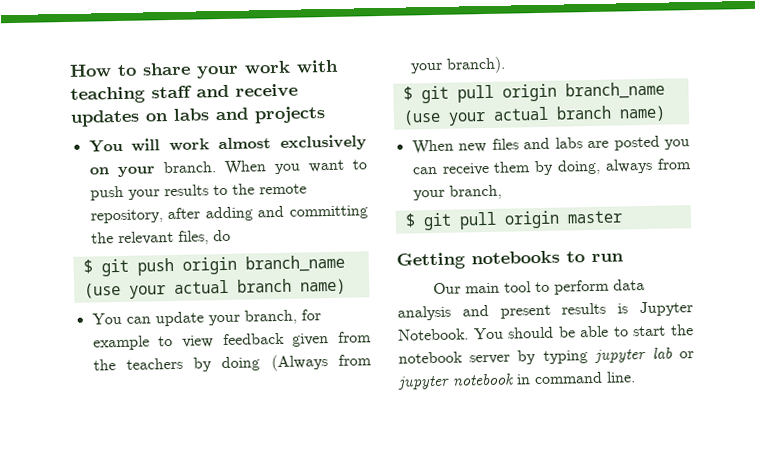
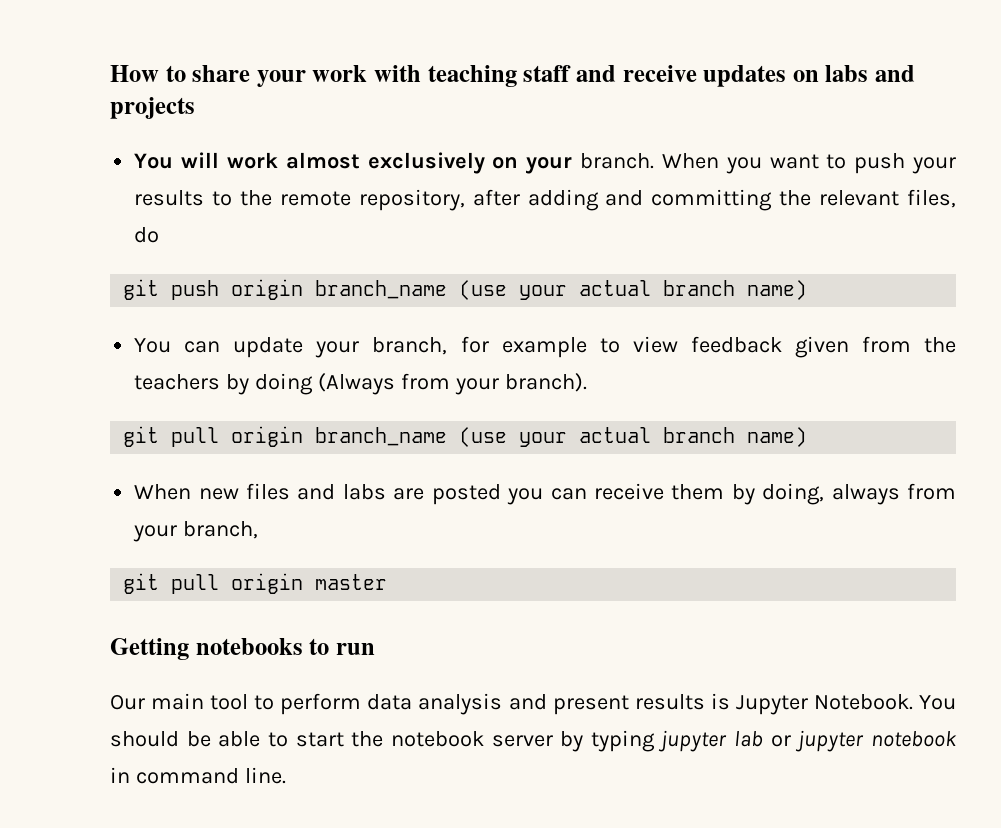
- $ git push origin branch_name (use your actual branch name)
+ git push origin branch_name (use your actual branch name)
- $ git pull origin branch_name (use your actual branch name)
+ git pull origin branch_name (use your actual branch name)
- $ git pull origin master
+ git pull origin master

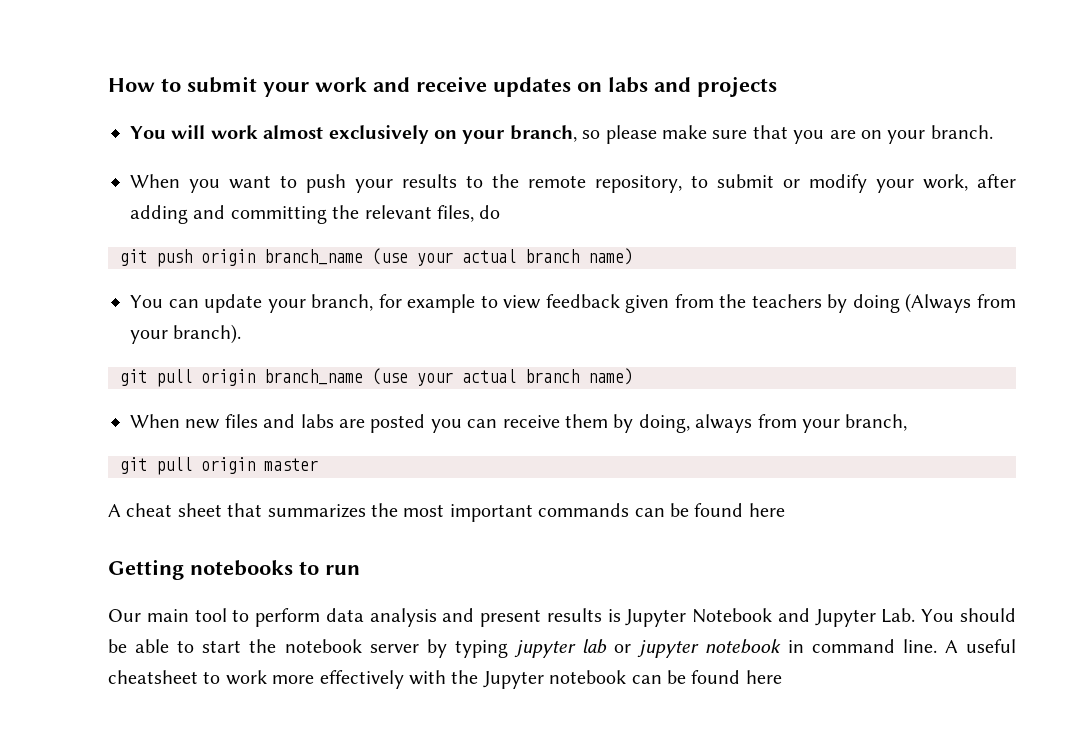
- How to share your work with teaching staff and receive updates on labs and projects
+ How to submit your work and receive updates on labs and projects
- You will work almost exclusively on your branch. When you want to push your results to the remote repository, after adding and committing the relevant files, do
+ You will work almost exclusively on your branch, so please make sure that you are on your branch.
+ When you want to push your results to the remote repository, to submit or modify your work, after adding and committing the relevant files, do
+ A cheat sheet that summarizes the most important commands can be found here
- Our main tool to perform data analysis and present results is Jupyter Notebook. You should be able to start the notebook server by typing jupyter lab or jupyter notebook in command line.
+ Our main tool to perform data analysis and present results is Jupyter Notebook and Jupyter Lab. You should be able to start the notebook server by typing jupyter lab or jupyter notebook in command line.
+ A useful cheatsheet to work more effectively with the Jupyter notebook can be found here

